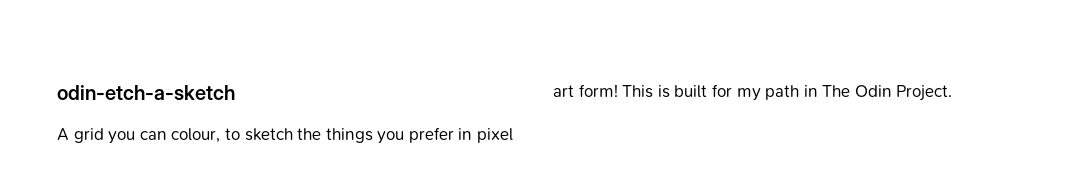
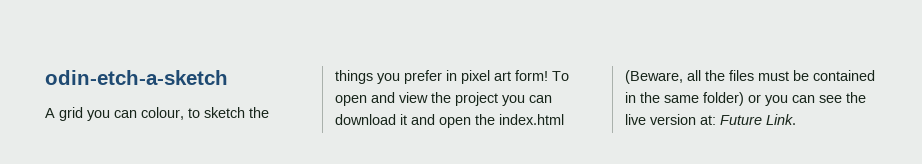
- This is built for my path in The Odin Project.
+ To open and view the project you can download it and open the index.html (Beware, all the files must be contained in the same folder) or you can see the live version at: Future Link.

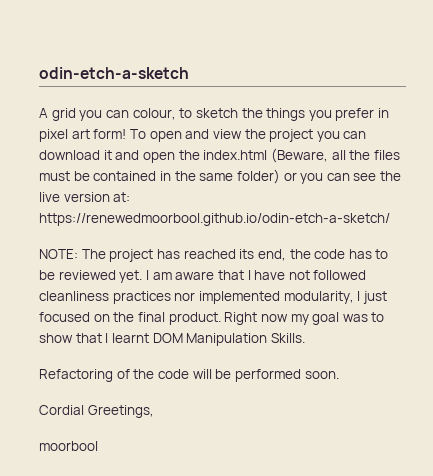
- To open and view the project you can download it and open the index.html (Beware, all the files must be contained in the same folder) or you can see the live version at: Future Link.
+ To open and view the project you can download it and open the index.html (Beware, all the files must be contained in the same folder) or you can see the live version at: https://renewedmoorbool.github.io/odin-etch-a-sketch/
+ NOTE: The project has reached its end, the code has to be reviewed yet. I am aware that I have not followed cleanliness practices nor implemented modularity, I just focused on the final product. Right now my goal was to show that I learnt DOM Manipulation Skills.
+ Refactoring of the code will be performed soon.
+ Cordial Greetings,
+ moorbool

